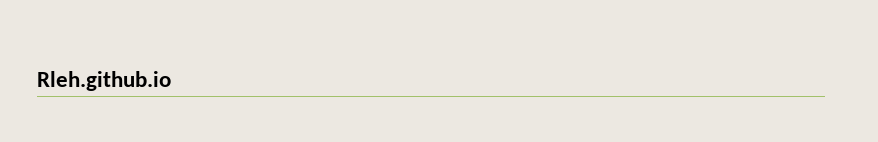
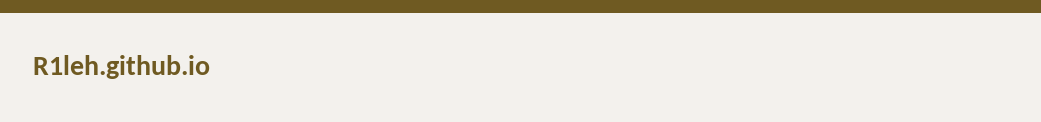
- Rleh.github.io
+ R1leh.github.io

